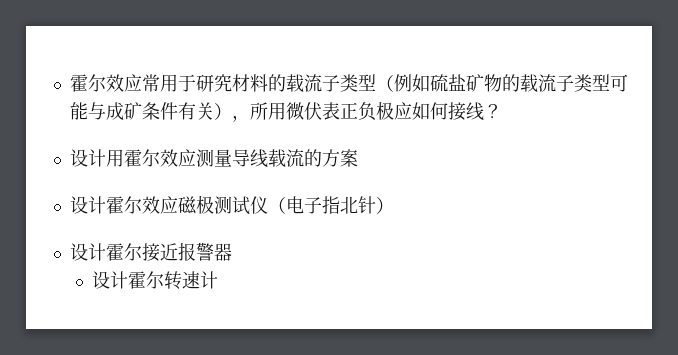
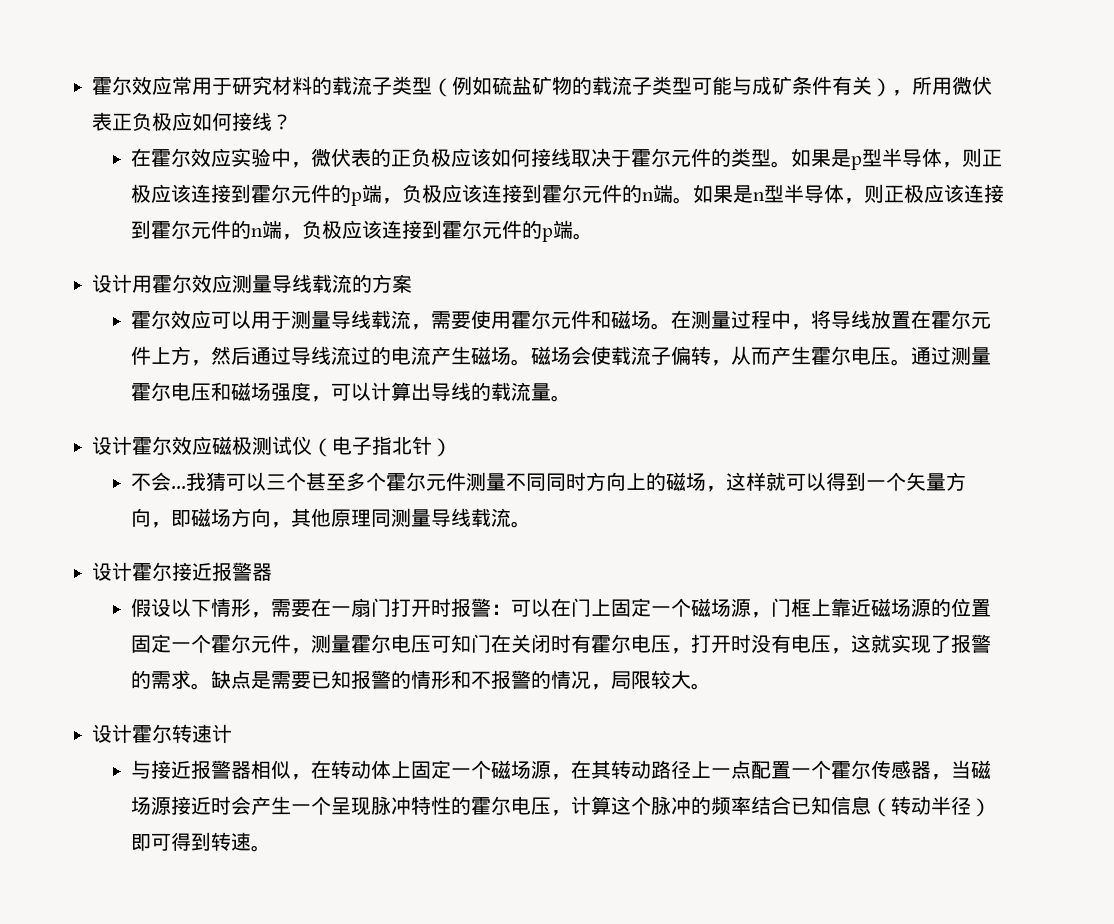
+ 在霍尔效应实验中，微伏表的正负极应该如何接线取决于霍尔元件的类型。如果是p型半导体，则正极应该连接到霍尔元件的p端，负极应该连接到霍尔元件的n端。如果是n型半导体，则正极应该连接到霍尔元件的n端，负极应该连接到霍尔元件的p端。
+ 霍尔效应可以用于测量导线载流，需要使用霍尔元件和磁场。在测量过程中，将导线放置在霍尔元件上方，然后通过导线流过的电流产生磁场。磁场会使载流子偏转，从而产生霍尔电压。通过测量霍尔电压和磁场强度，可以计算出导线的载流量。
+ 不会...我猜可以三个甚至多个霍尔元件测量不同同时方向上的磁场，这样就可以得到一个矢量方向，即磁场方向，其他原理同测量导线载流。
+ 假设以下情形，需要在一扇门打开时报警：可以在门上固定一个磁场源，门框上靠近磁场源的位置固定一个霍尔元件，测量霍尔电压可知门在关闭时有霍尔电压，打开时没有电压，这就实现了报警的需求。缺点是需要已知报警的情形和不报警的情况，局限较大。
  设计霍尔转速计
+ 与接近报警器相似，在转动体上固定一个磁场源，在其转动路径上一点配置一个霍尔传感器，当磁场源接近时会产生一个呈现脉冲特性的霍尔电压，计算这个脉冲的频率结合已知信息（转动半径）即可得到转速。

